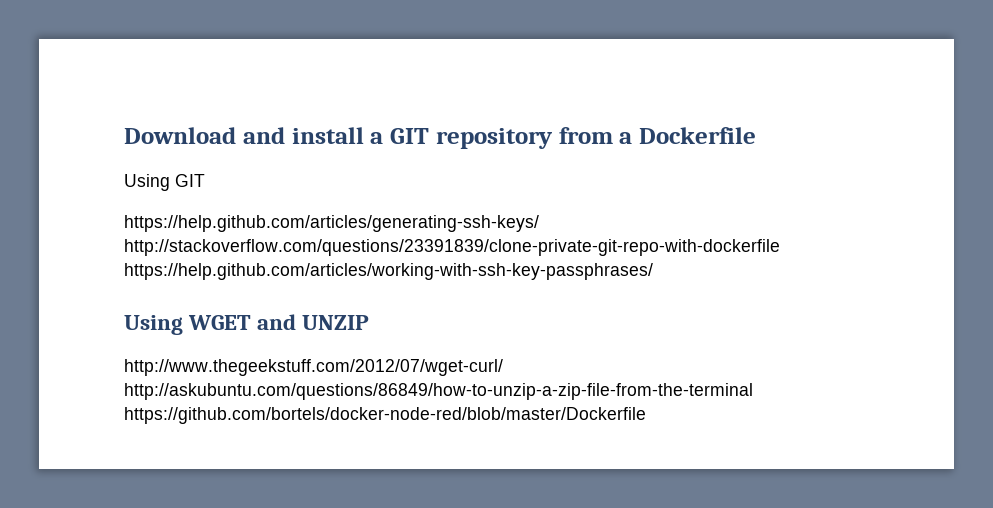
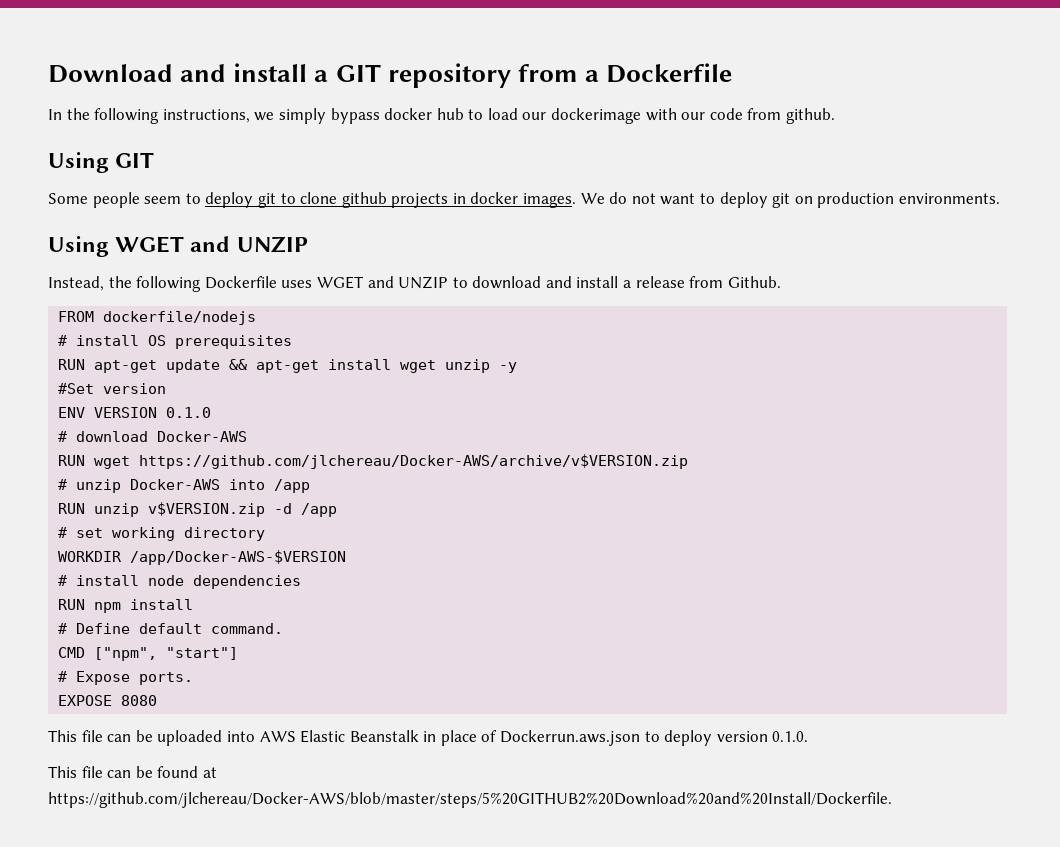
+ In the following instructions, we simply bypass docker hub to load our dockerimage with our code from github.
  Using GIT
- https://help.github.com/articles/generating-ssh-keys/ http://stackoverflow.com/questions/23391839/clone-private-git-repo-with-dockerfile https://help.github.com/articles/working-with-ssh-key-passphrases/
+ Some people seem to deploy git to clone github projects in docker images. We do not want to deploy git on production environments.
  Using WGET and UNZIP
- http://www.thegeekstuff.com/2012/07/wget-curl/ http://askubuntu.com/questions/86849/how-to-unzip-a-zip-file-from-the-terminal https://github.com/bortels/docker-node-red/blob/master/Dockerfile
+ Instead, the following Dockerfile uses WGET and UNZIP to download and install a release from Github.
+ FROM dockerfile/nodejs
+ # install OS prerequisites
+ RUN apt-get update && apt-get install wget unzip -y
+ #Set version
+ ENV VERSION 0.1.0
+ # download Docker-AWS
+ RUN wget https://github.com/jlchereau/Docker-AWS/archive/v$VERSION.zip
+ # unzip Docker-AWS into /app
+ RUN unzip v$VERSION.zip -d /app
+ # set working directory
+ WORKDIR /app/Docker-AWS-$VERSION
+ # install node dependencies
+ RUN npm install
+ # Define default command.
+ CMD ["npm", "start"]
+ # Expose ports.
+ EXPOSE 8080
+ This file can be uploaded into AWS Elastic Beanstalk in place of Dockerrun.aws.json to deploy version 0.1.0.
+ This file can be found at https://github.com/jlchereau/Docker-AWS/blob/master/steps/5%20GITHUB2%20Download%20and%20Install/Dockerfile.

